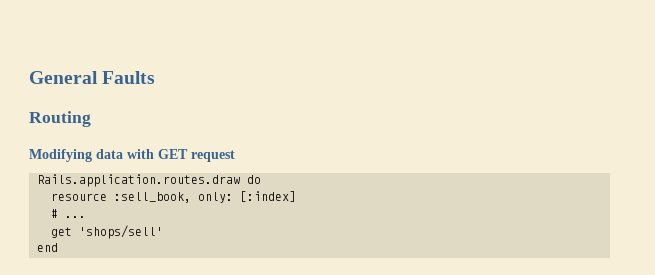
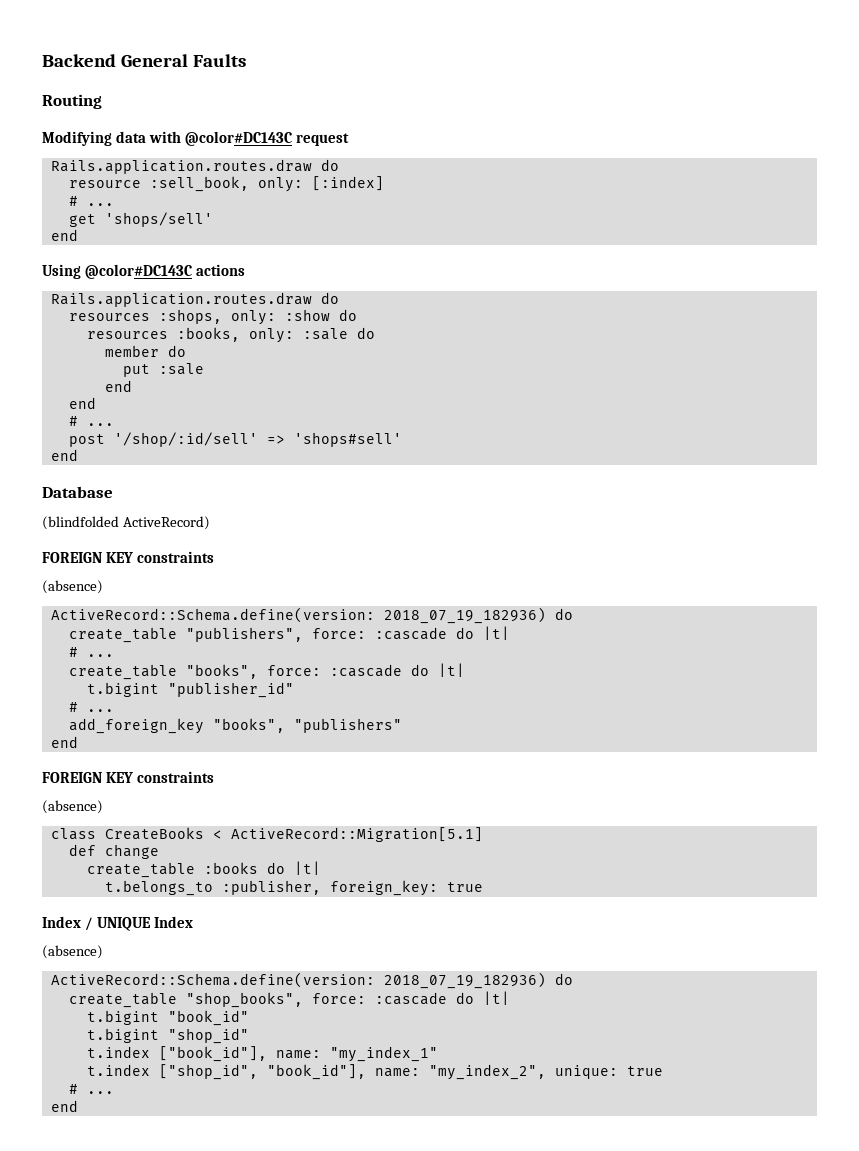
- General Faults
+ Backend General Faults
- Modifying data with GET request
+ Modifying data with @color#DC143C request
+ Using @color#DC143C actions
+ Rails.application.routes.draw do
+ resources :shops, only: :show do
+ resources :books, only: :sale do
+ member do
+ put :sale
+ end
+ end
+ # ...
+ post '/shop/:id/sell' => 'shops#sell'
+ end
+ Database
+ (blindfolded ActiveRecord)
+ FOREIGN KEY constraints
+ (absence)
+ ActiveRecord::Schema.define(version: 2018_07_19_182936) do
+ create_table "publishers", force: :cascade do |t|
+ # ...
+ create_table "books", force: :cascade do |t|
+ t.bigint "publisher_id"
+ # ...
+ add_foreign_key "books", "publishers"
+ end
+ FOREIGN KEY constraints
+ (absence)
+ class CreateBooks < ActiveRecord::Migration[5.1]
+ def change
+ create_table :books do |t|
+ t.belongs_to :publisher, foreign_key: true
+ Index / UNIQUE Index
+ (absence)
+ ActiveRecord::Schema.define(version: 2018_07_19_182936) do
+ create_table "shop_books", force: :cascade do |t|
+ t.bigint "book_id"
+ t.bigint "shop_id"
+ t.index ["book_id"], name: "my_index_1"
+ t.index ["shop_id", "book_id"], name: "my_index_2", unique: true
+ # ...
+ end

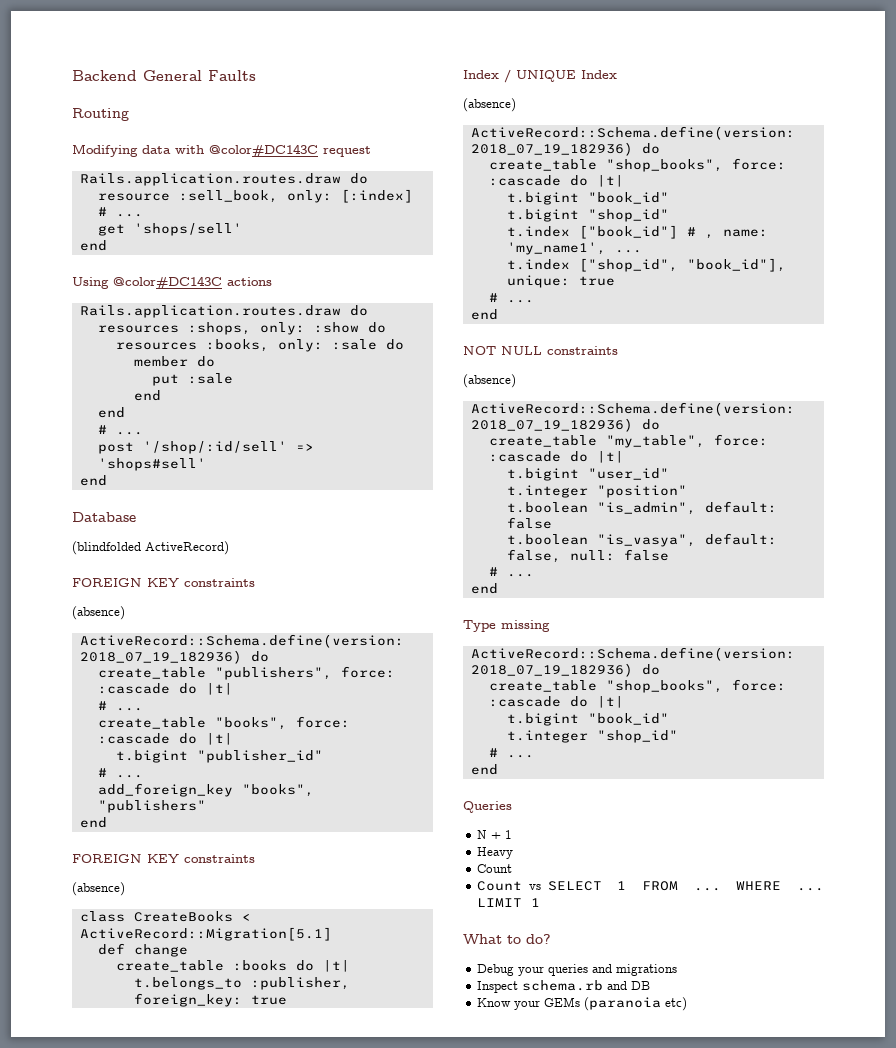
- t.index ["book_id"], name: "my_index_1"
+ t.index ["book_id"] # , name: 'my_name1', ...
- t.index ["shop_id", "book_id"], name: "my_index_2", unique: true
+ t.index ["shop_id", "book_id"], unique: true
+ NOT NULL constraints
+ (absence)
+ ActiveRecord::Schema.define(version: 2018_07_19_182936) do
+ create_table "my_table", force: :cascade do |t|
+ t.bigint "user_id"
+ t.integer "position"
+ t.boolean "is_admin", default: false
+ t.boolean "is_vasya", default: false, null: false
+ # ...
+ end
+ Type missing
+ ActiveRecord::Schema.define(version: 2018_07_19_182936) do
+ create_table "shop_books", force: :cascade do |t|
+ t.bigint "book_id"
+ t.integer "shop_id"
+ # ...
+ end
+ Queries
+ N + 1
+ Heavy
+ Count
+ Count vs SELECT 1 FROM ... WHERE ... LIMIT 1
+ What to do?
+ Debug your queries and migrations
+ Inspect schema.rb and DB
+ Know your GEMs (paranoia etc)

